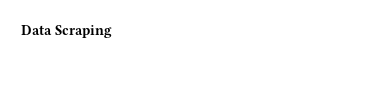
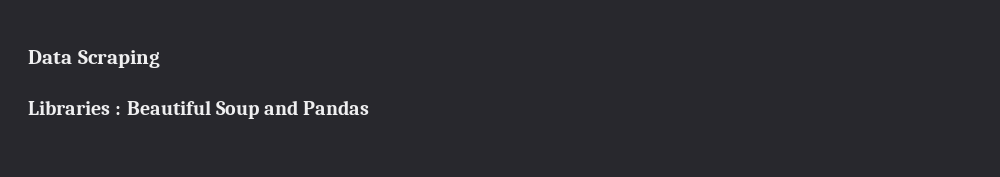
+ Libraries : Beautiful Soup and Pandas

